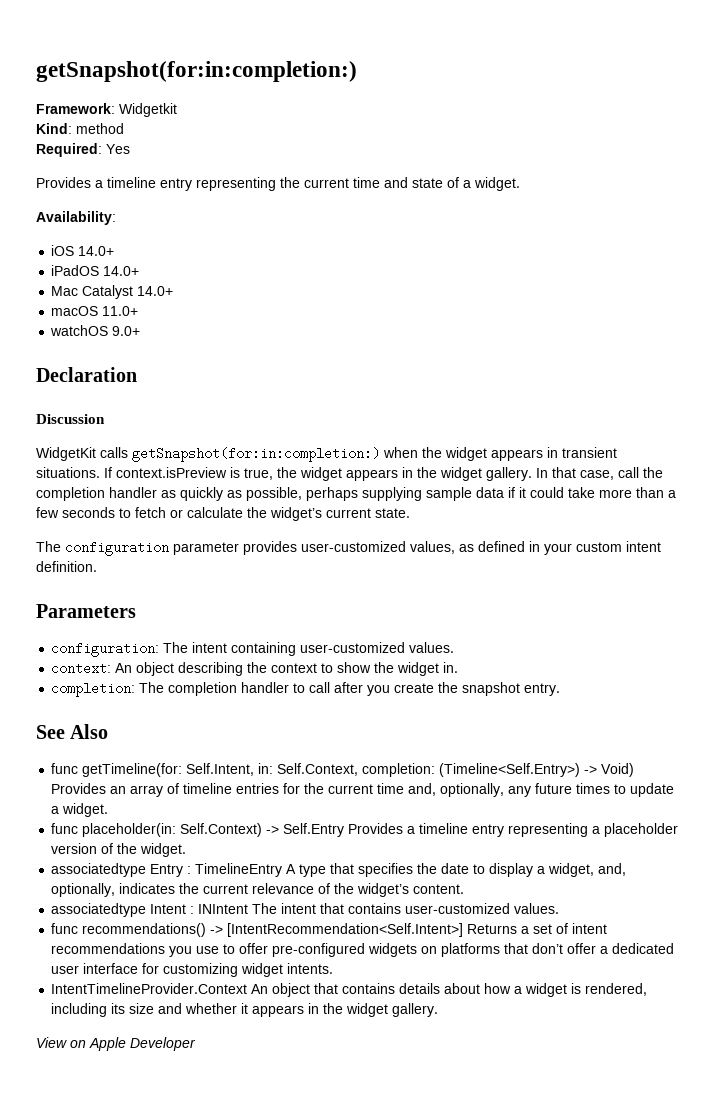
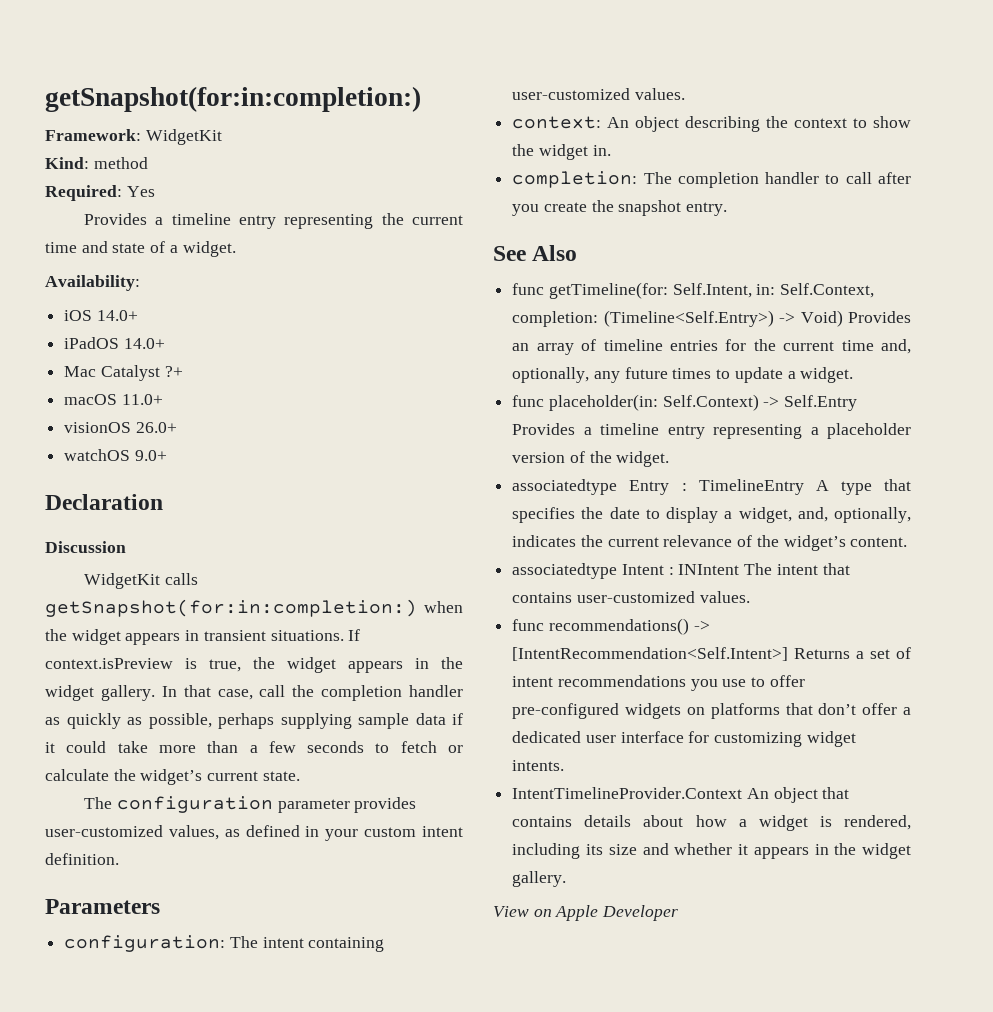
- Framework: Widgetkit
+ Framework: WidgetKit
- Mac Catalyst 14.0+
+ Mac Catalyst ?+
+ visionOS 26.0+

